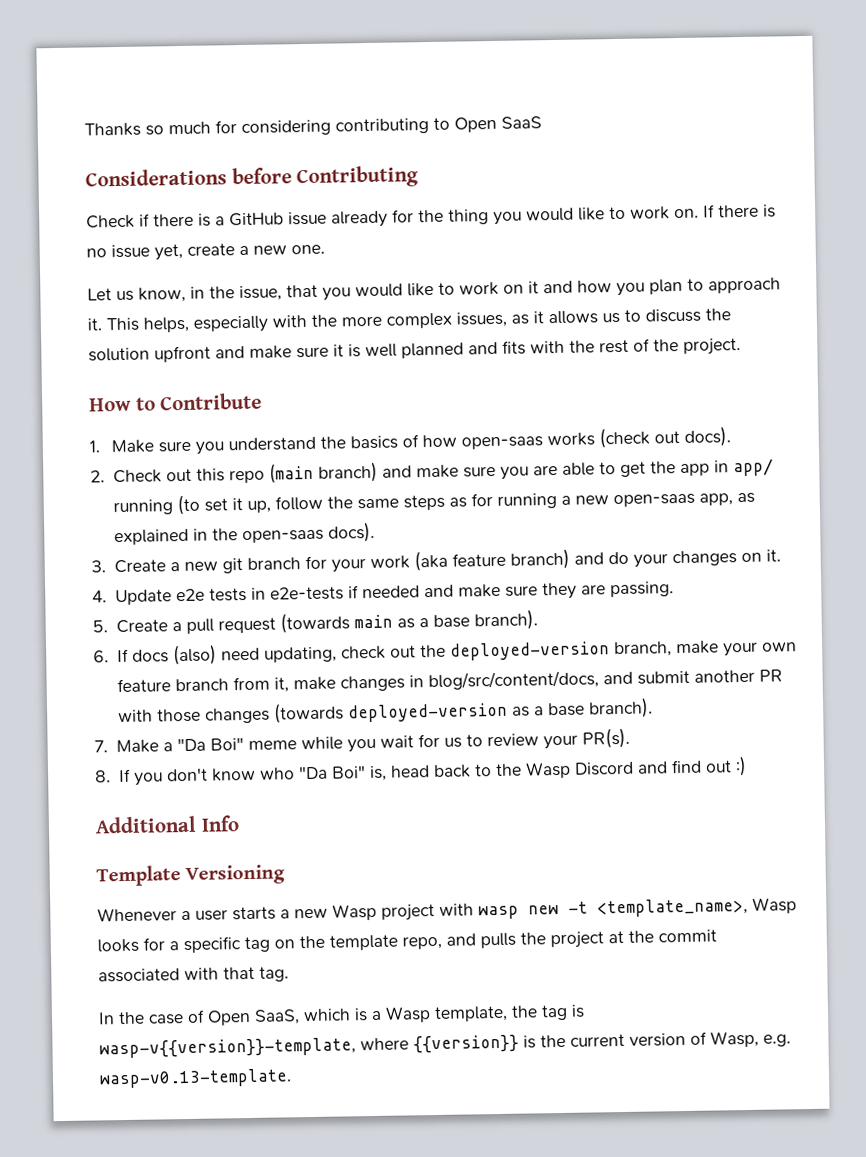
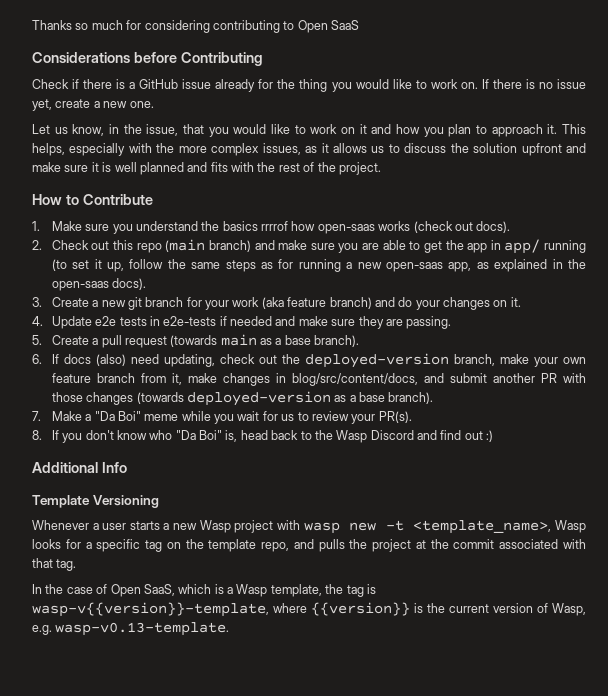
- 1. Make sure you understand the basics of how open-saas works (check out docs).
+ 1. Make sure you understand the basics rrrrof how open-saas works (check out docs).

